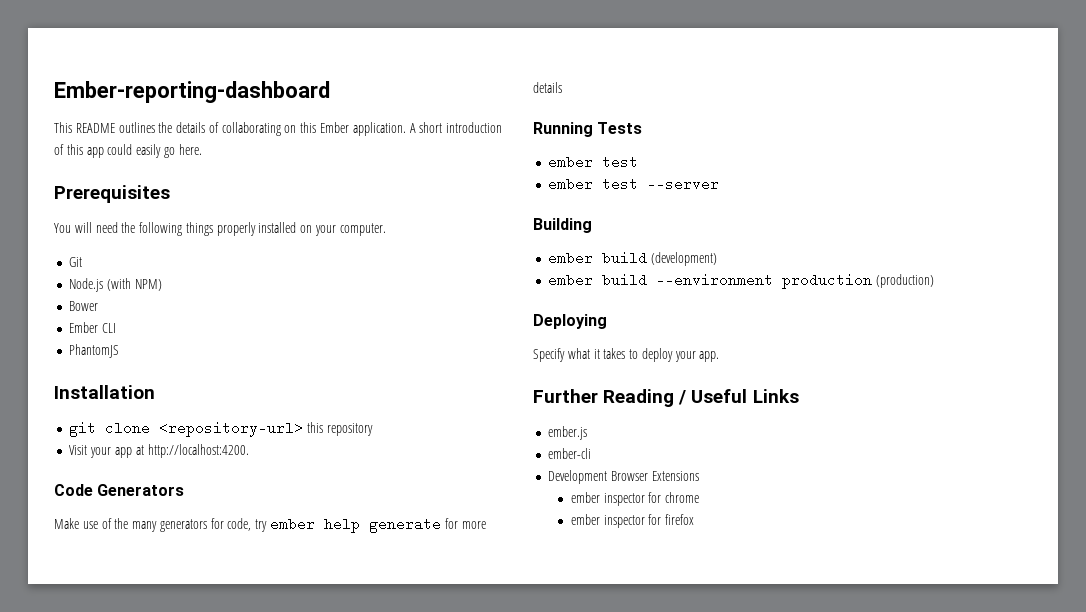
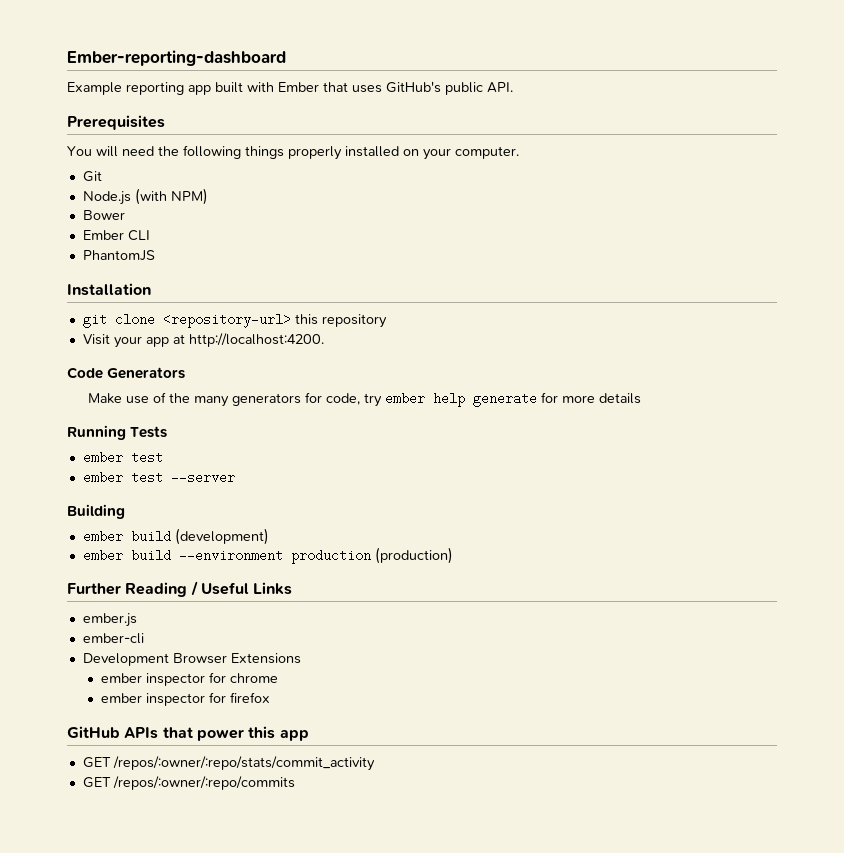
- This README outlines the details of collaborating on this Ember application. A short introduction of this app could easily go here.
+ Example reporting app built with Ember that uses GitHub's public API.
- Deploying
- Specify what it takes to deploy your app.
+ GitHub APIs that power this app
+ GET /repos/:owner/:repo/stats/commit_activity
+ GET /repos/:owner/:repo/commits

